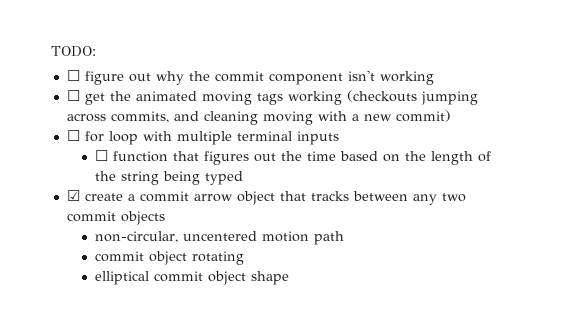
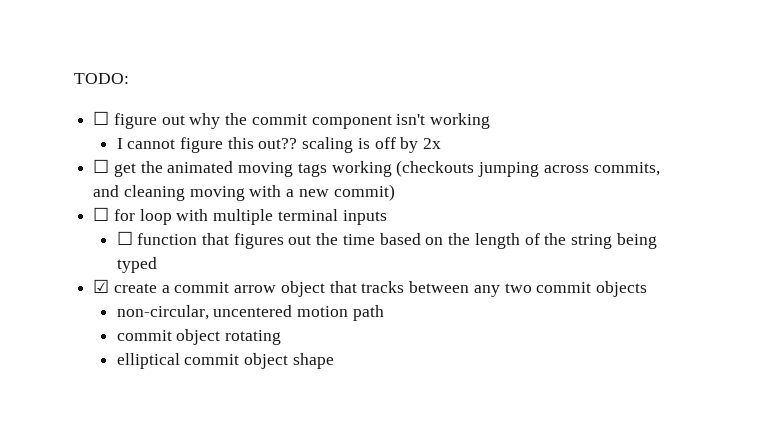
+ I cannot figure this out?? scaling is off by 2x

